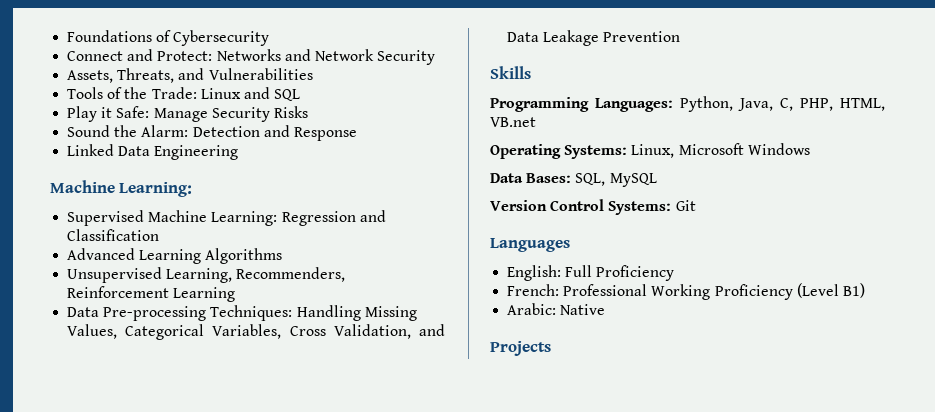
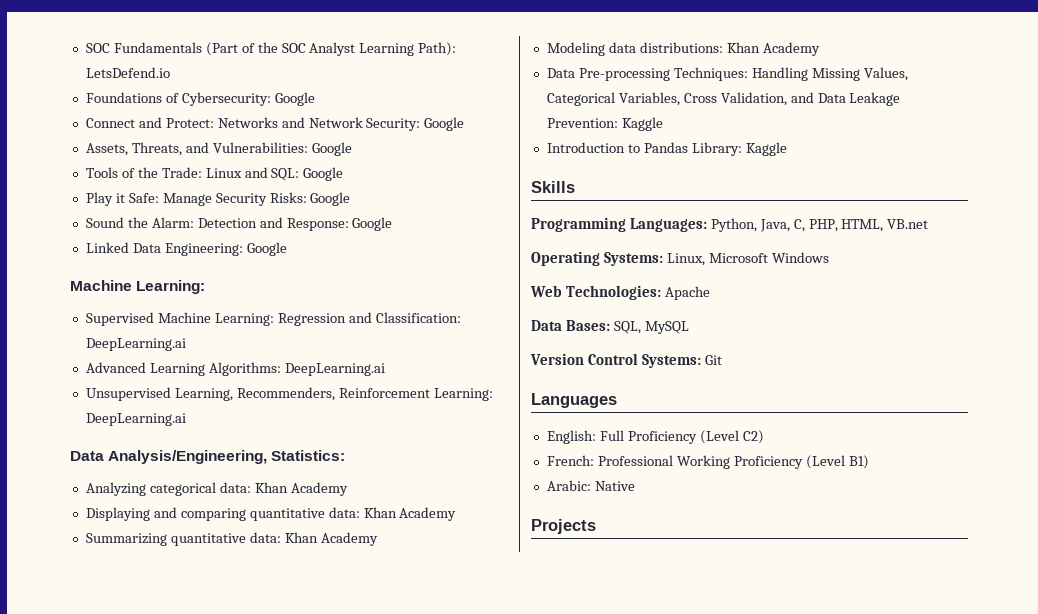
- Foundations of Cybersecurity
+ SOC Fundamentals (Part of the SOC Analyst Learning Path): LetsDefend.io
+ Foundations of Cybersecurity: Google
- Connect and Protect: Networks and Network Security
+ Connect and Protect: Networks and Network Security: Google
- Assets, Threats, and Vulnerabilities
+ Assets, Threats, and Vulnerabilities: Google
- Tools of the Trade: Linux and SQL
+ Tools of the Trade: Linux and SQL: Google
- Play it Safe: Manage Security Risks
+ Play it Safe: Manage Security Risks: Google
- Sound the Alarm: Detection and Response
+ Sound the Alarm: Detection and Response: Google
- Linked Data Engineering
+ Linked Data Engineering: Google
- Supervised Machine Learning: Regression and Classification
+ Supervised Machine Learning: Regression and Classification: DeepLearning.ai
- Advanced Learning Algorithms
+ Advanced Learning Algorithms: DeepLearning.ai
- Unsupervised Learning, Recommenders, Reinforcement Learning
+ Unsupervised Learning, Recommenders, Reinforcement Learning: DeepLearning.ai
+ Data Analysis/Engineering, Statistics:
+ Analyzing categorical data: Khan Academy
+ Displaying and comparing quantitative data: Khan Academy
+ Summarizing quantitative data: Khan Academy
+ Modeling data distributions: Khan Academy
- Data Pre-processing Techniques: Handling Missing Values, Categorical Variables, Cross Validation, and Data Leakage Prevention
+ Data Pre-processing Techniques: Handling Missing Values, Categorical Variables, Cross Validation, and Data Leakage Prevention: Kaggle
+ Introduction to Pandas Library: Kaggle
+ Web Technologies: Apache
- English: Full Proficiency
+ English: Full Proficiency (Level C2)

